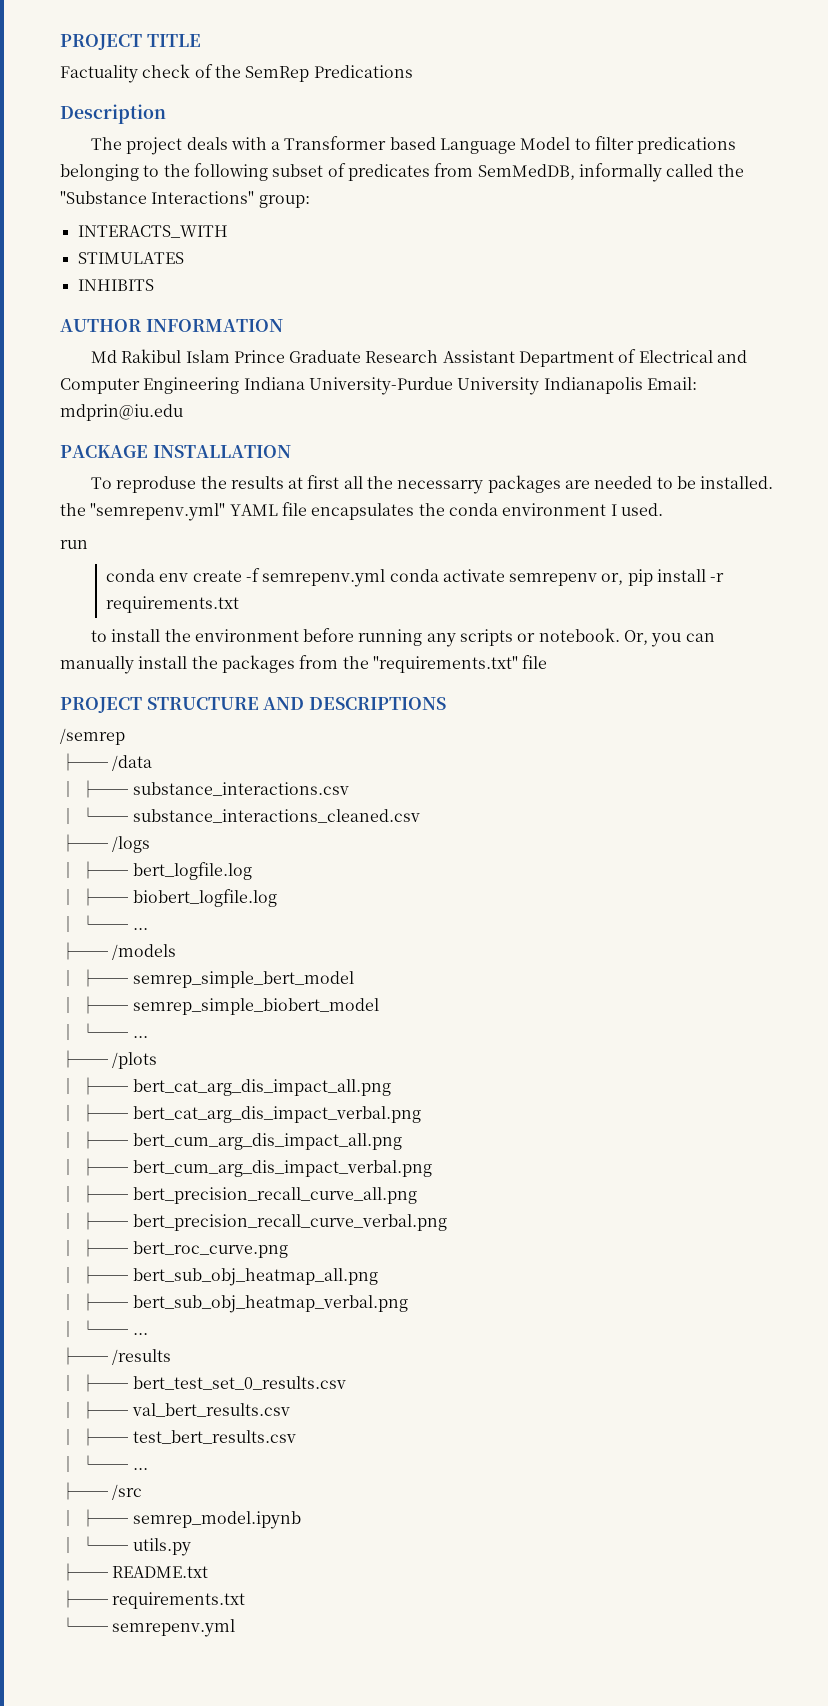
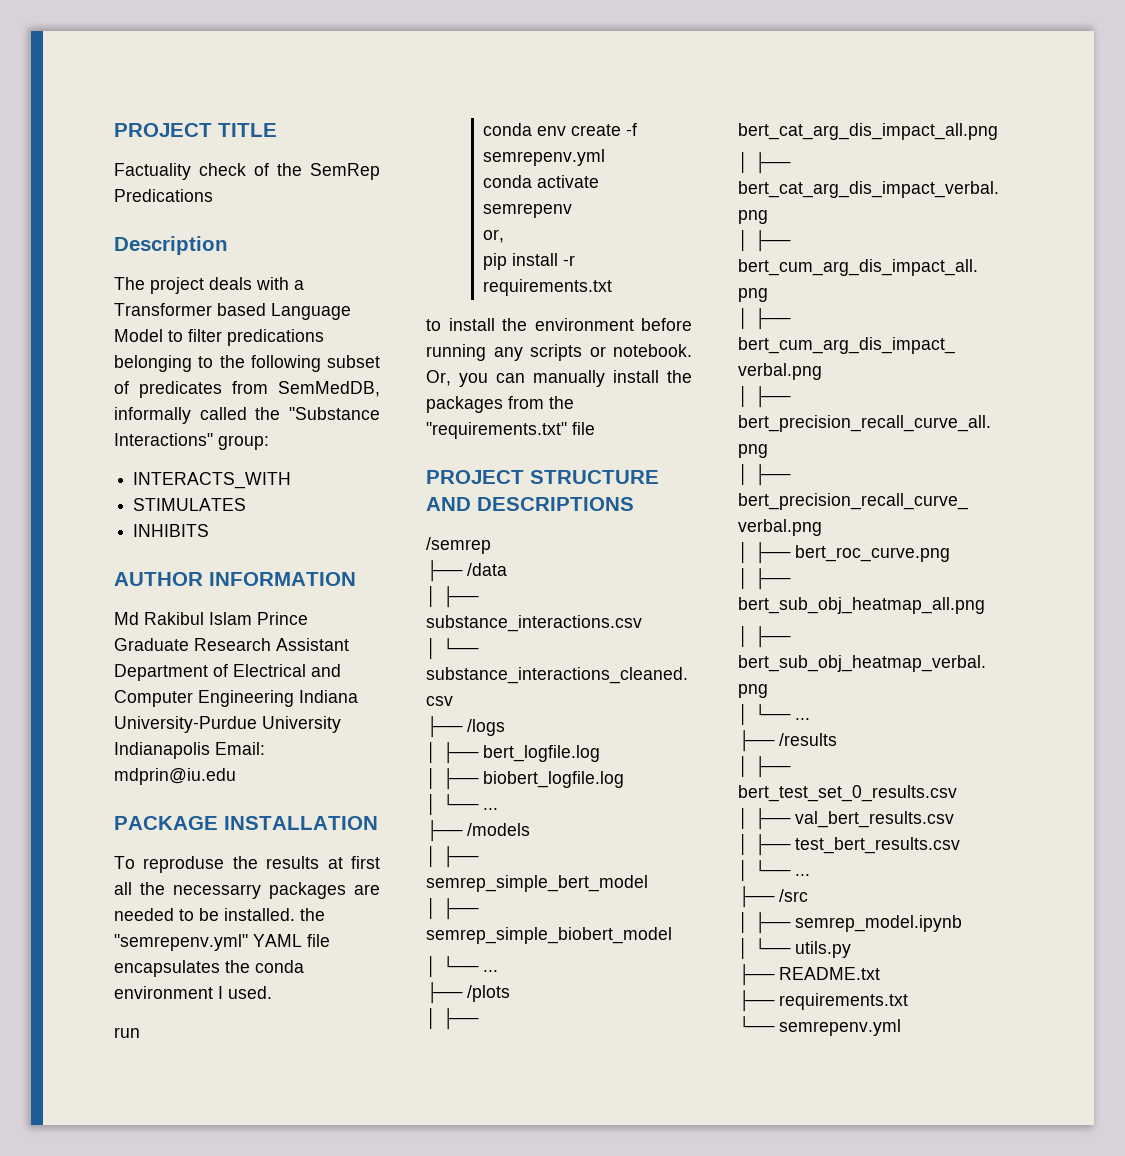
- conda env create -f semrepenv.yml conda activate semrepenv or, pip install -r requirements.txt
+ conda env create -f semrepenv.yml
+ conda activate semrepenv
+ or,
+ pip install -r requirements.txt

